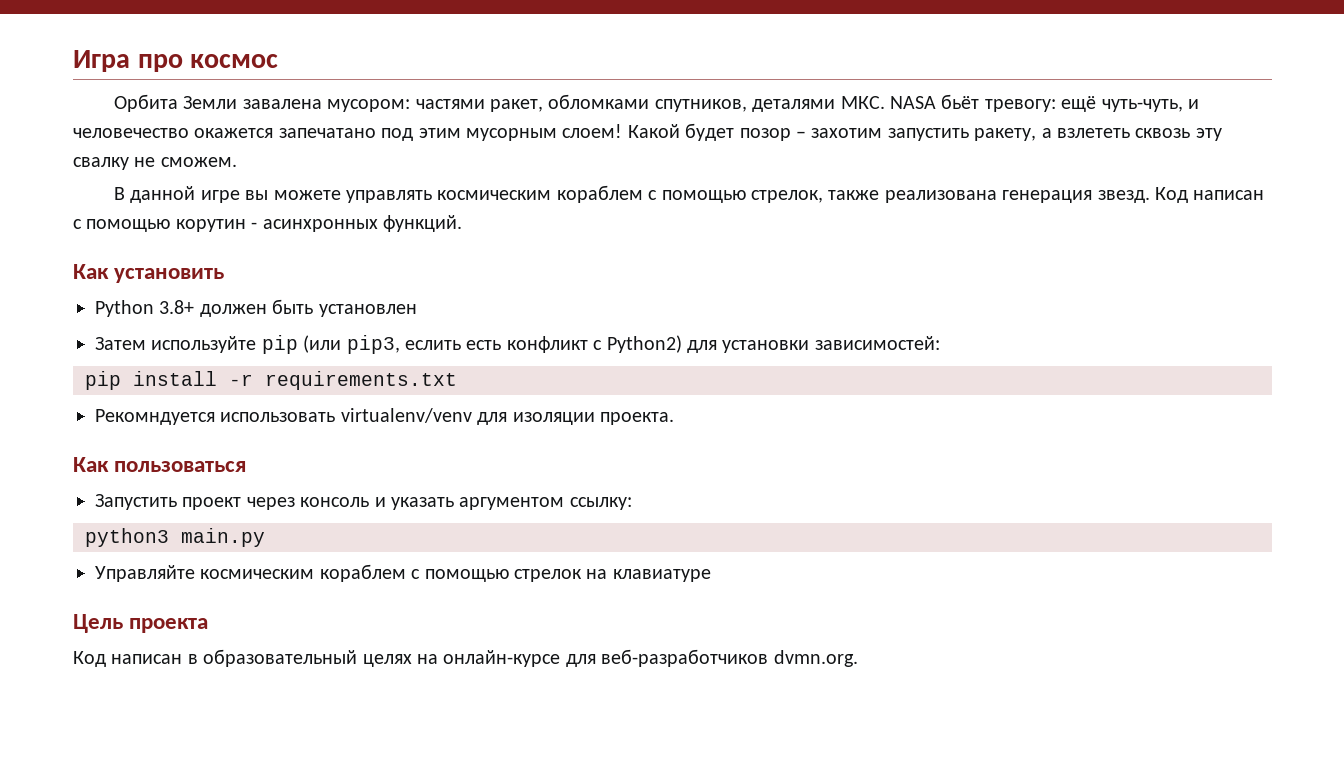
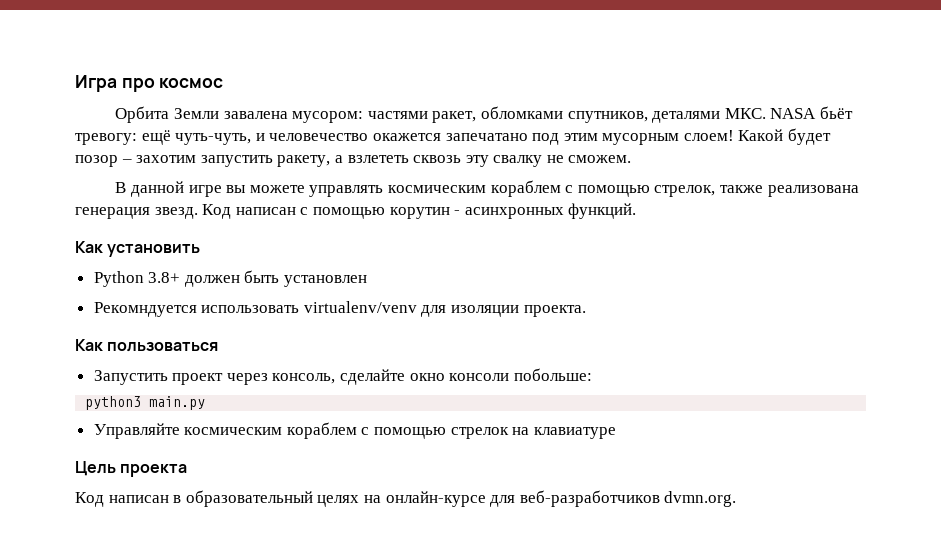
- Затем используйте pip (или pip3, еслить есть конфликт с Python2) для установки зависимостей:
- pip install -r requirements.txt
- Запустить проект через консоль и указать аргументом ссылку:
+ Запустить проект через консоль, сделайте окно консоли побольше:

